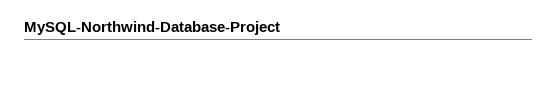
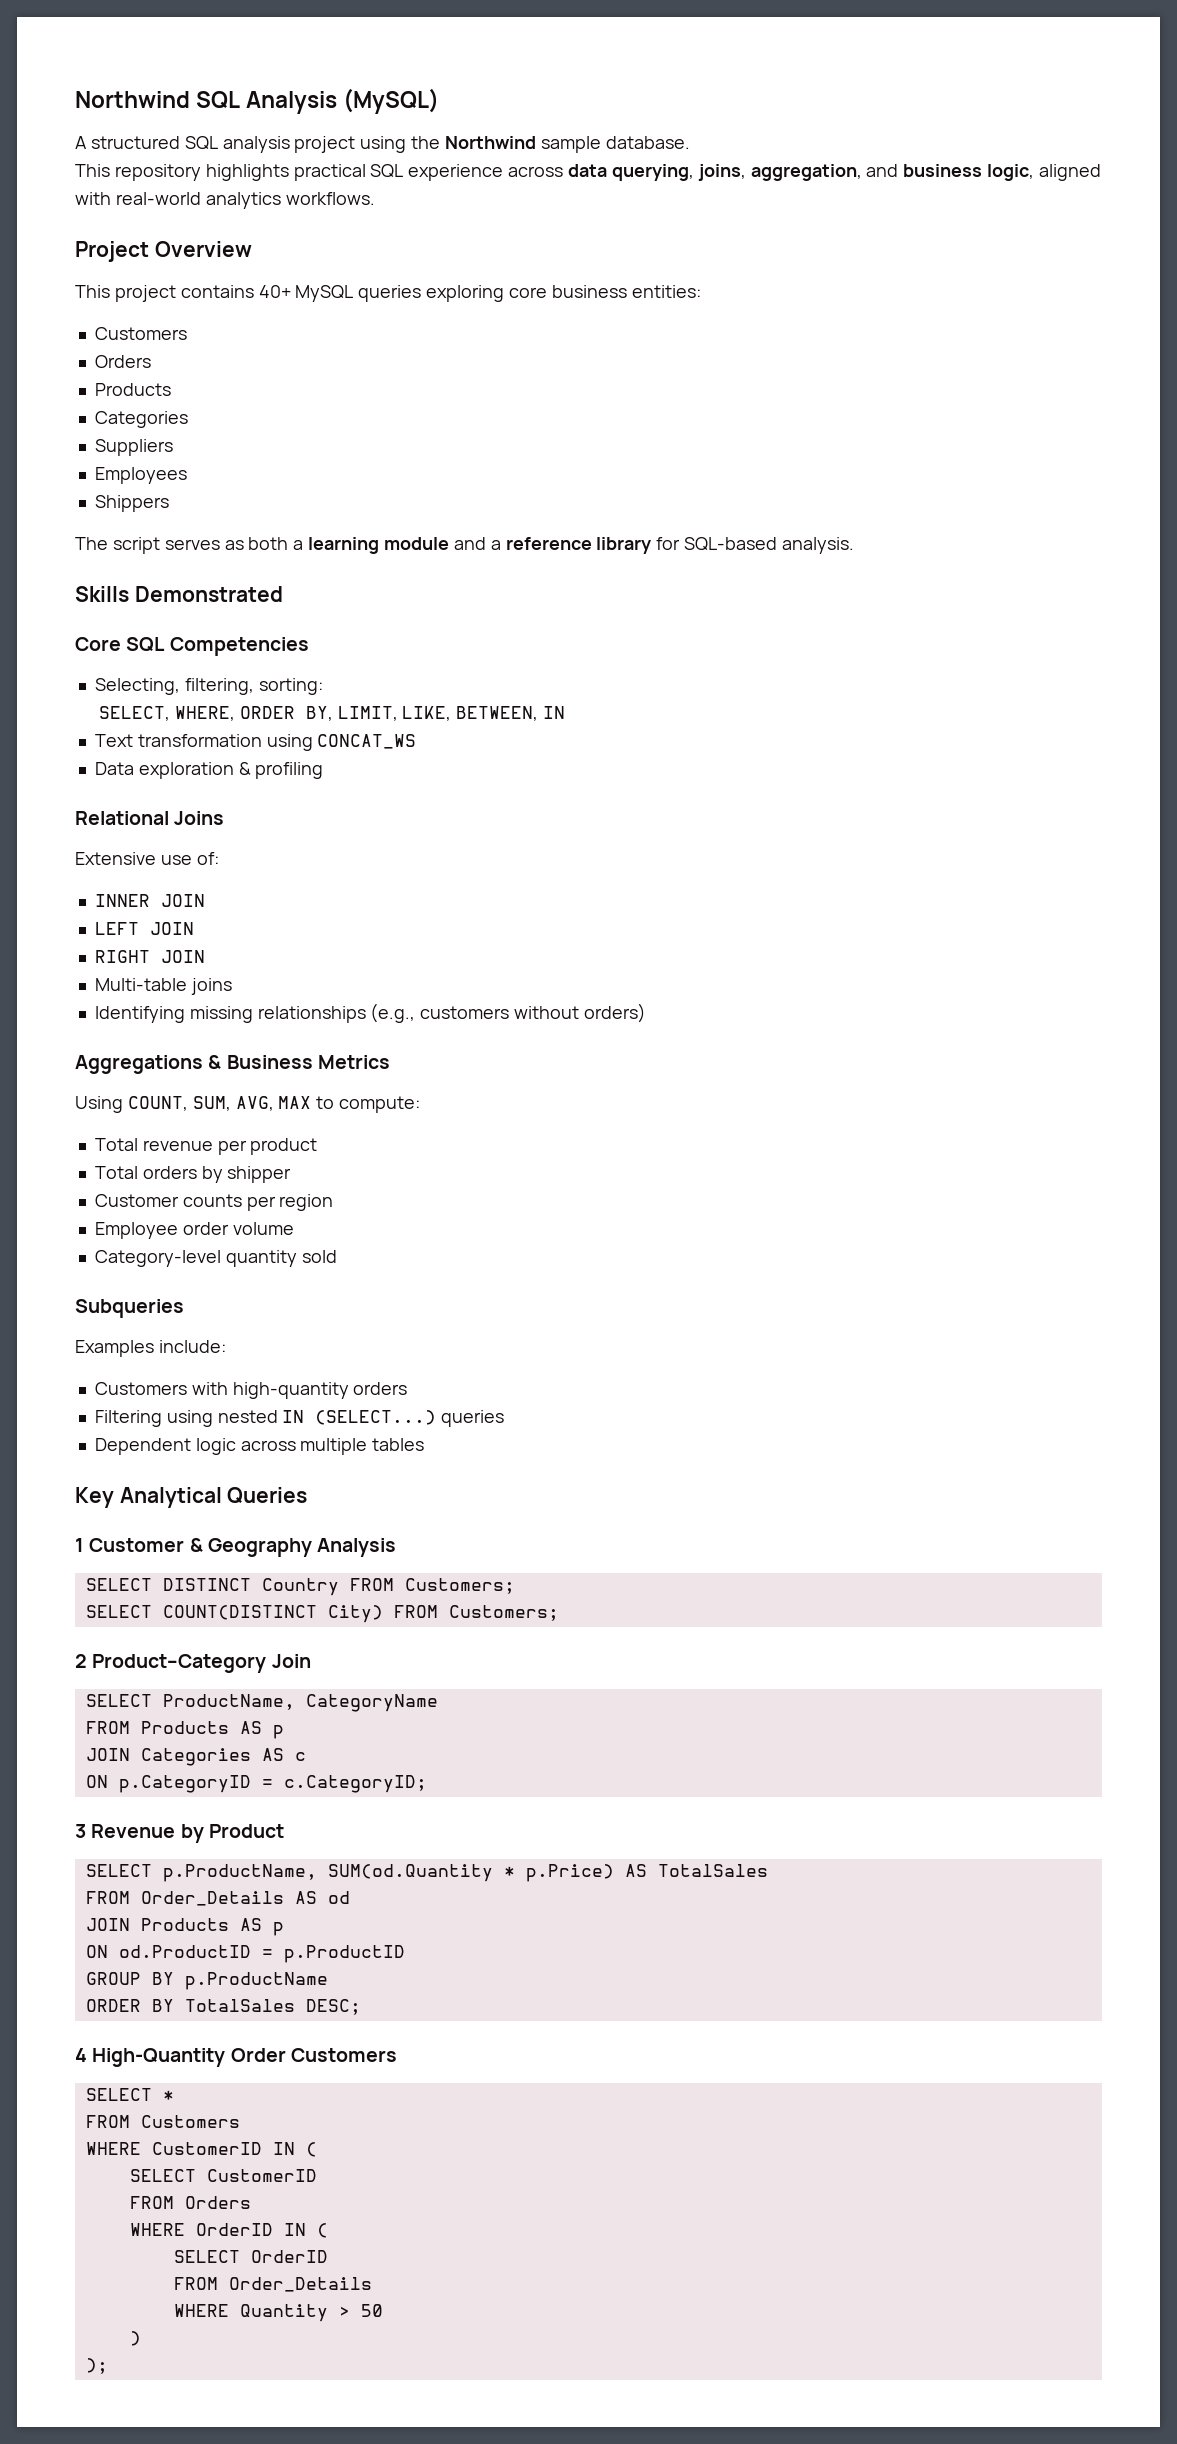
- MySQL-Northwind-Database-Project
+ Northwind SQL Analysis (MySQL)
+ A structured SQL analysis project using the Northwind sample database.
+ This repository highlights practical SQL experience across data querying, joins, aggregation, and business logic, aligned with real-world analytics workflows.
+ Project Overview
+ This project contains 40+ MySQL queries exploring core business entities:
+ Customers
+ Orders
+ Products
+ Categories
+ Suppliers
+ Employees
+ Shippers
+ The script serves as both a learning module and a reference library for SQL-based analysis.
+ Skills Demonstrated
+ Core SQL Competencies
+ Selecting, filtering, sorting:
+ SELECT, WHERE, ORDER BY, LIMIT, LIKE, BETWEEN, IN
+ Text transformation using CONCAT_WS
+ Data exploration & profiling
+ Relational Joins
+ Extensive use of:
+ INNER JOIN
+ LEFT JOIN
+ RIGHT JOIN
+ Multi-table joins
+ Identifying missing relationships (e.g., customers without orders)
+ Aggregations & Business Metrics
+ Using COUNT, SUM, AVG, MAX to compute:
+ Total revenue per product
+ Total orders by shipper
+ Customer counts per region
+ Employee order volume
+ Category-level quantity sold
+ Subqueries
+ Examples include:
+ Customers with high-quantity orders
+ Filtering using nested IN (SELECT...) queries
+ Dependent logic across multiple tables
+ Key Analytical Queries
+ 1 Customer & Geography Analysis
+ SELECT DISTINCT Country FROM Customers;
+ SELECT COUNT(DISTINCT City) FROM Customers;
+ 2 Product–Category Join
+ SELECT ProductName, CategoryName
+ FROM Products AS p
+ JOIN Categories AS c
+ ON p.CategoryID = c.CategoryID;
+ 3 Revenue by Product
+ SELECT p.ProductName, SUM(od.Quantity * p.Price) AS TotalSales
+ FROM Order_Details AS od
+ JOIN Products AS p
+ ON od.ProductID = p.ProductID
+ GROUP BY p.ProductName
+ ORDER BY TotalSales DESC;
+ 4 High-Quantity Order Customers
+ SELECT *
+ FROM Customers
+ WHERE CustomerID IN (
+ SELECT CustomerID
+ FROM Orders
+ WHERE OrderID IN (
+ SELECT OrderID
+ FROM Order_Details
+ WHERE Quantity > 50
+ )
+ );

